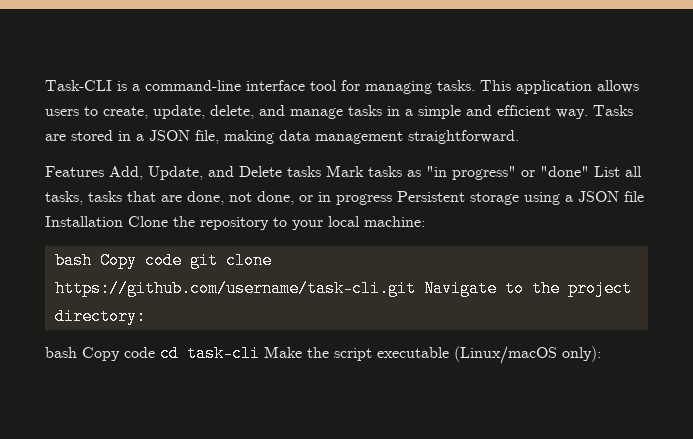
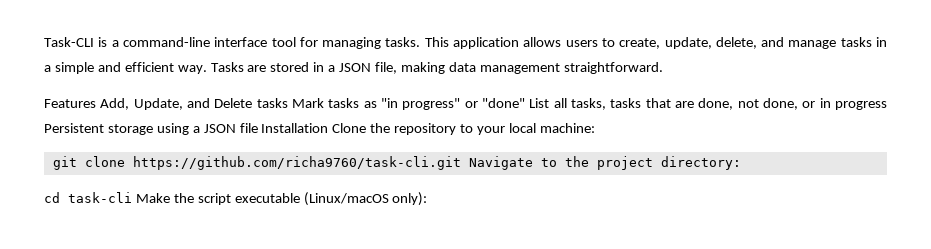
- bash Copy code git clone https://github.com/username/task-cli.git Navigate to the project directory:
+ git clone https://github.com/richa9760/task-cli.git Navigate to the project directory:
- bash Copy code cd task-cli Make the script executable (Linux/macOS only):
+ cd task-cli Make the script executable (Linux/macOS only):

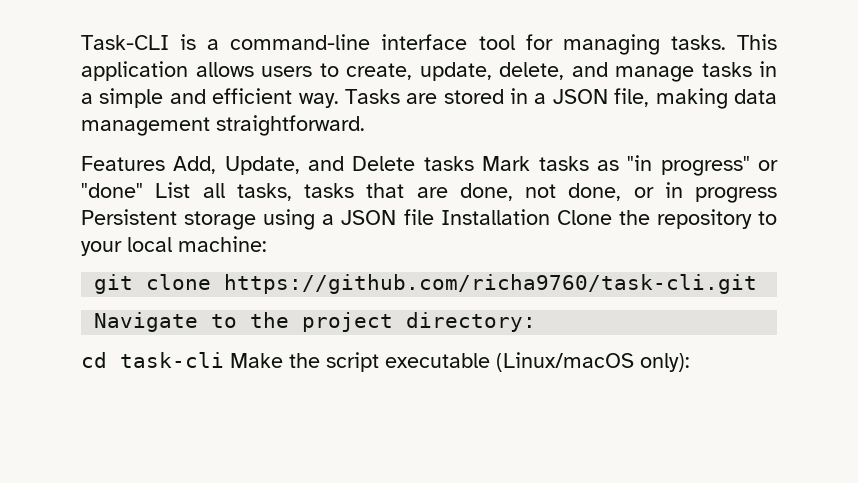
- git clone https://github.com/richa9760/task-cli.git Navigate to the project directory:
+ git clone https://github.com/richa9760/task-cli.git
+ Navigate to the project directory:

